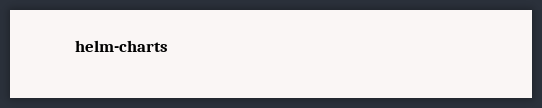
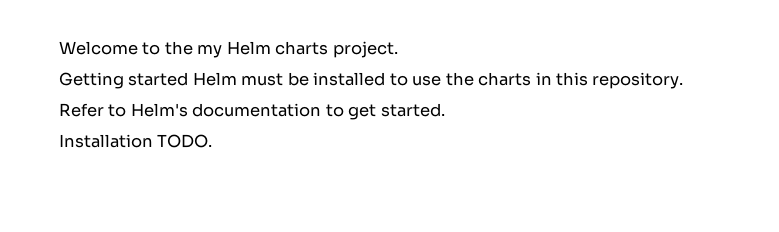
- helm-charts
+ Welcome to the my Helm charts project.
+ Getting started Helm must be installed to use the charts in this repository.
+ Refer to Helm's documentation to get started.
+ Installation TODO.

